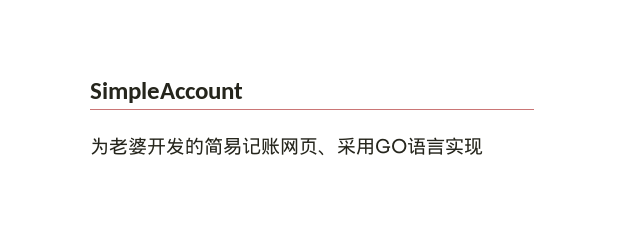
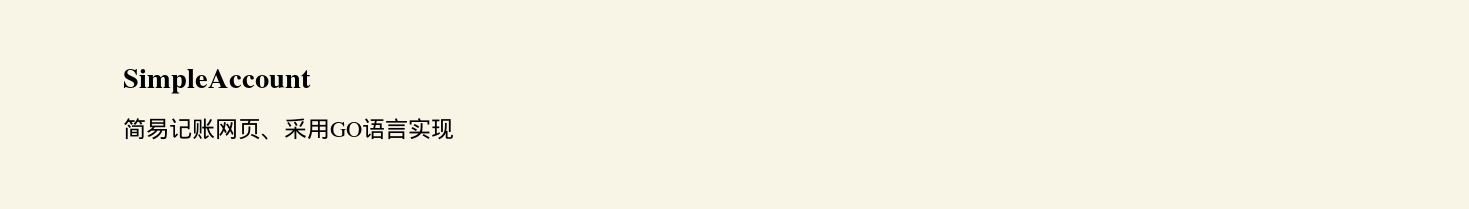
- 为老婆开发的简易记账网页、采用GO语言实现
+ 简易记账网页、采用GO语言实现

